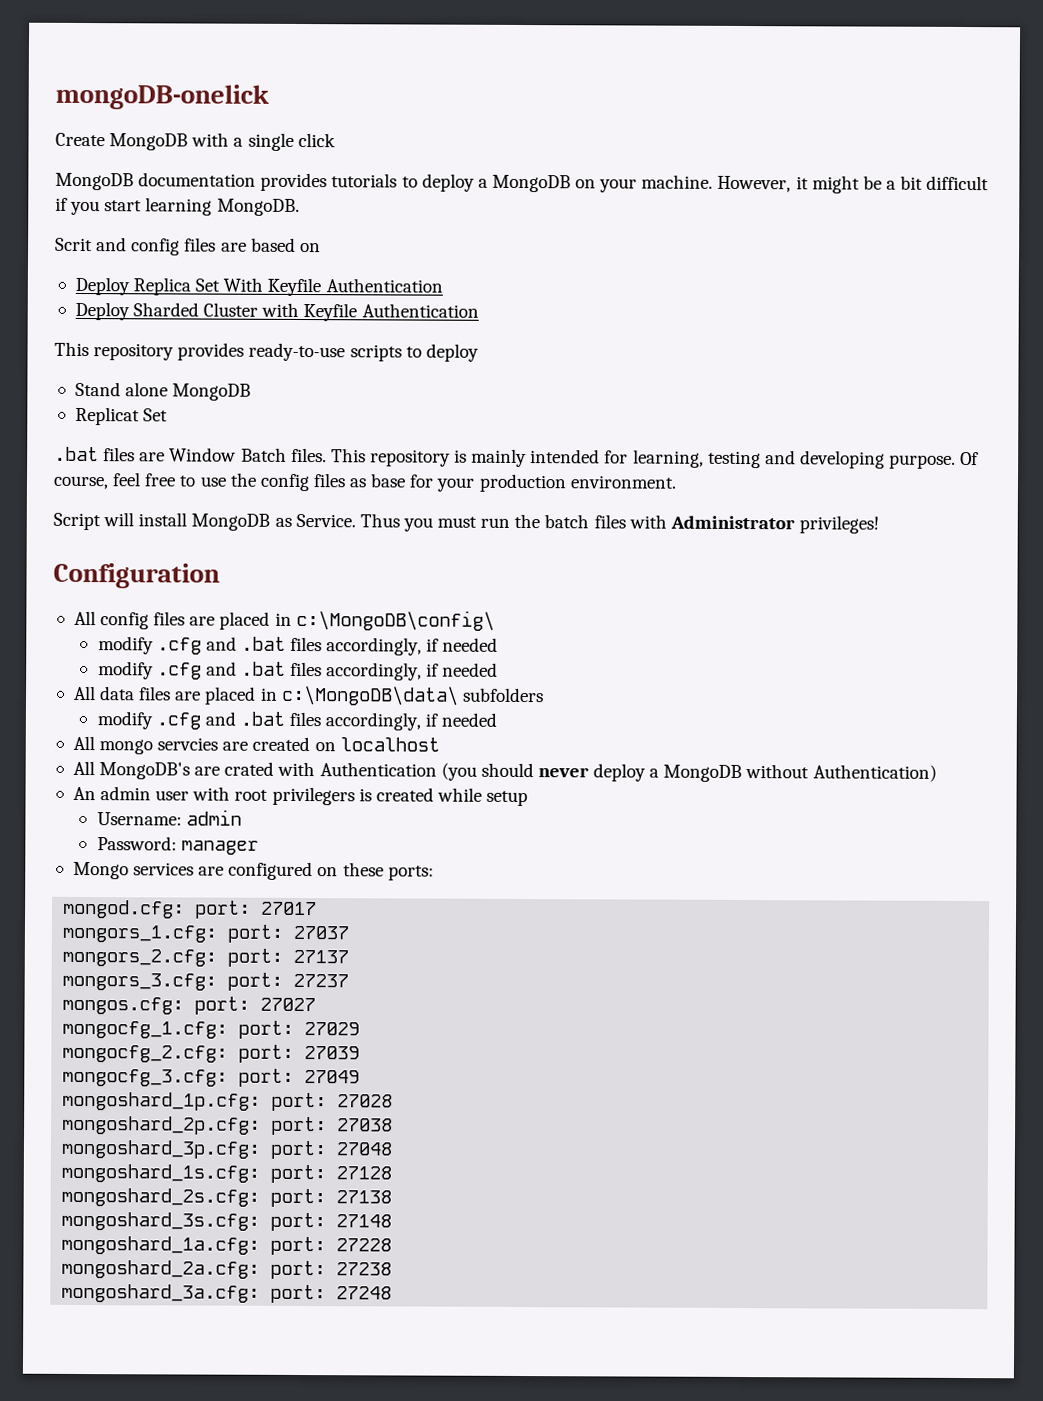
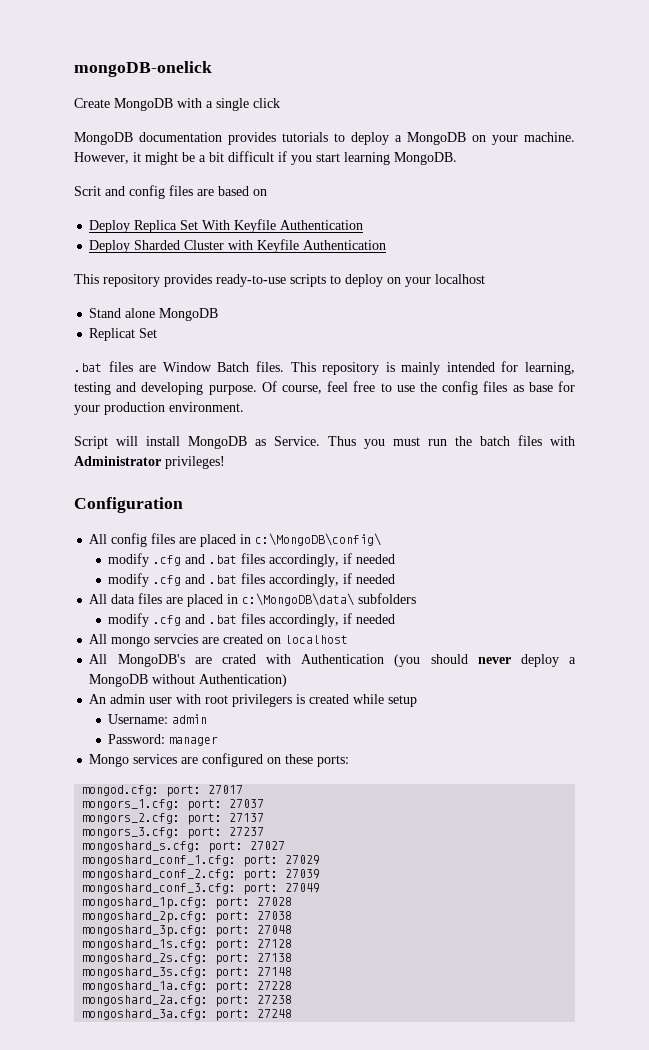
- This repository provides ready-to-use scripts to deploy
+ This repository provides ready-to-use scripts to deploy on your localhost
- mongos.cfg: port: 27027
+ mongoshard_s.cfg: port: 27027
- mongocfg_1.cfg: port: 27029
+ mongoshard_conf_1.cfg: port: 27029
- mongocfg_2.cfg: port: 27039
+ mongoshard_conf_2.cfg: port: 27039
- mongocfg_3.cfg: port: 27049
+ mongoshard_conf_3.cfg: port: 27049

